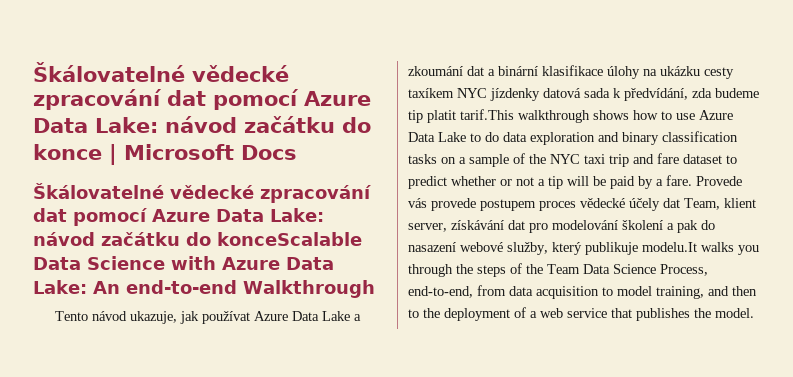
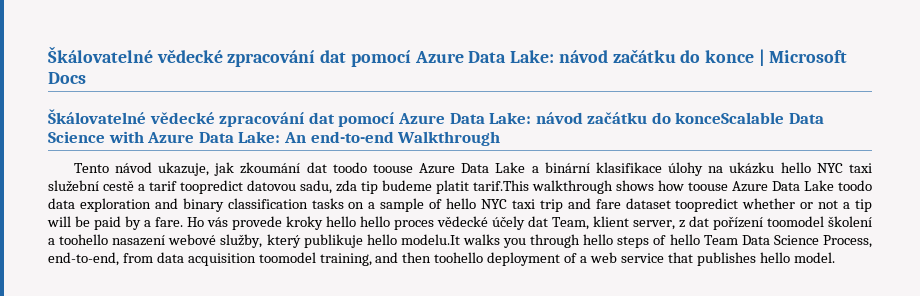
- Tento návod ukazuje, jak používat Azure Data Lake a zkoumání dat a binární klasifikace úlohy na ukázku cesty taxíkem NYC jízdenky datová sada k předvídání, zda budeme tip platit tarif.This walkthrough shows how to use Azure Data Lake to do data exploration and binary classification tasks on a sample of the NYC taxi trip and fare dataset to predict whether or not a tip will be paid by a fare.
+ Tento návod ukazuje, jak zkoumání dat toodo toouse Azure Data Lake a binární klasifikace úlohy na ukázku hello NYC taxi služební cestě a tarif toopredict datovou sadu, zda tip budeme platit tarif.This walkthrough shows how toouse Azure Data Lake toodo data exploration and binary classification tasks on a sample of hello NYC taxi trip and fare dataset toopredict whether or not a tip will be paid by a fare.
- Provede vás provede postupem proces vědecké účely dat Team, klient server, získávání dat pro modelování školení a pak do nasazení webové služby, který publikuje modelu.It walks you through the steps of the Team Data Science Process, end-to-end, from data acquisition to model training, and then to the deployment of a web service that publishes the model.
+ Ho vás provede kroky hello hello proces vědecké účely dat Team, klient server, z dat pořízení toomodel školení a toohello nasazení webové služby, který publikuje hello modelu.It walks you through hello steps of hello Team Data Science Process, end-to-end, from data acquisition toomodel training, and then toohello deployment of a web service that publishes hello model.

